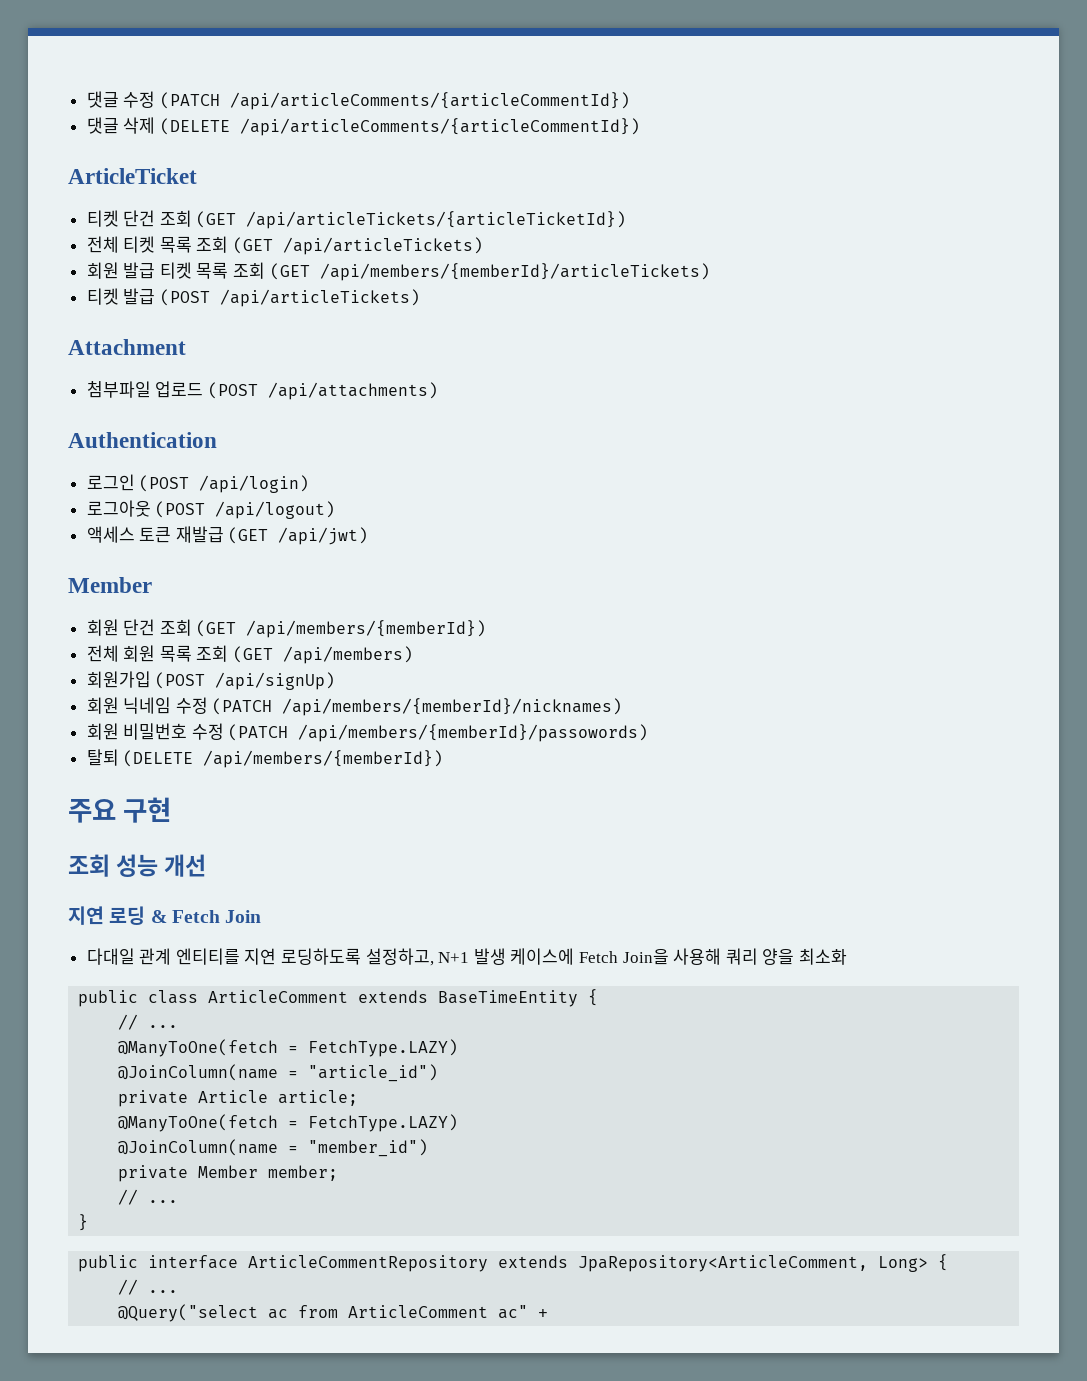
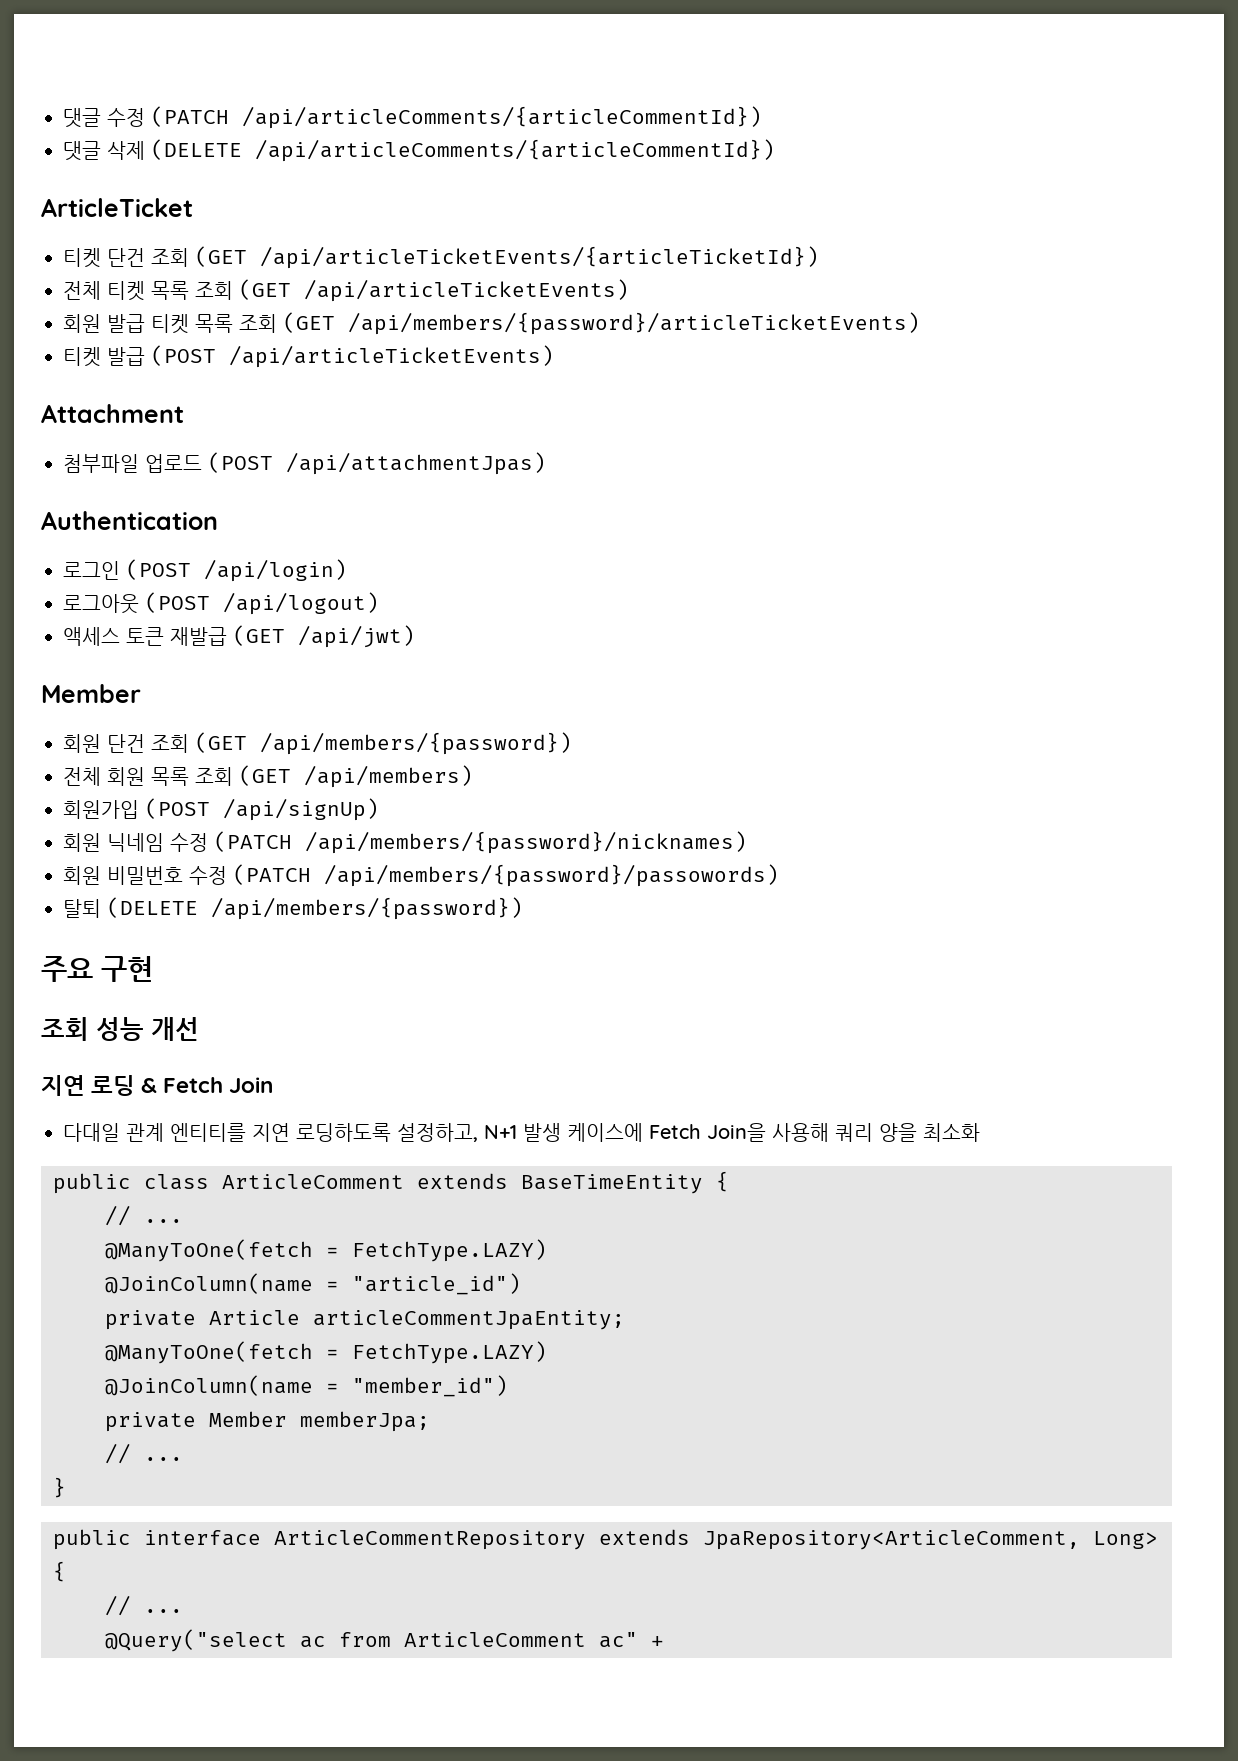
- 티켓 단건 조회 (GET /api/articleTickets/{articleTicketId})
+ 티켓 단건 조회 (GET /api/articleTicketEvents/{articleTicketId})
- 전체 티켓 목록 조회 (GET /api/articleTickets)
+ 전체 티켓 목록 조회 (GET /api/articleTicketEvents)
- 회원 발급 티켓 목록 조회 (GET /api/members/{memberId}/articleTickets)
+ 회원 발급 티켓 목록 조회 (GET /api/members/{password}/articleTicketEvents)
- 티켓 발급 (POST /api/articleTickets)
+ 티켓 발급 (POST /api/articleTicketEvents)
- 첨부파일 업로드 (POST /api/attachments)
+ 첨부파일 업로드 (POST /api/attachmentJpas)
- 회원 단건 조회 (GET /api/members/{memberId})
+ 회원 단건 조회 (GET /api/members/{password})
- 회원 닉네임 수정 (PATCH /api/members/{memberId}/nicknames)
+ 회원 닉네임 수정 (PATCH /api/members/{password}/nicknames)
- 회원 비밀번호 수정 (PATCH /api/members/{memberId}/passowords)
+ 회원 비밀번호 수정 (PATCH /api/members/{password}/passowords)
- 탈퇴 (DELETE /api/members/{memberId})
+ 탈퇴 (DELETE /api/members/{password})
- private Article article;
+ private Article articleCommentJpaEntity;
- private Member member;
+ private Member memberJpa;

